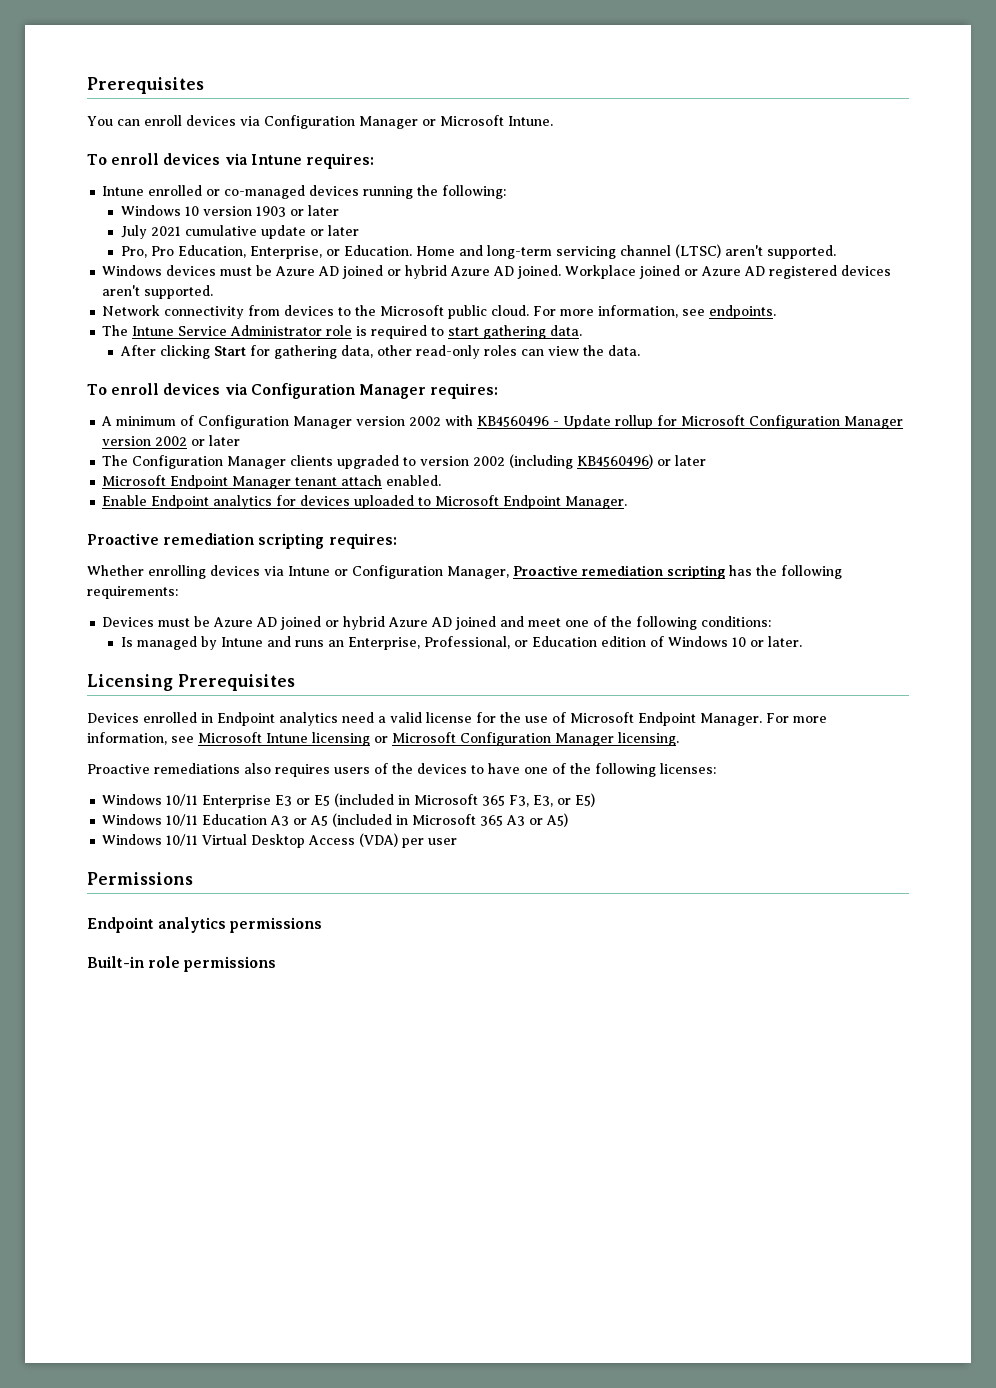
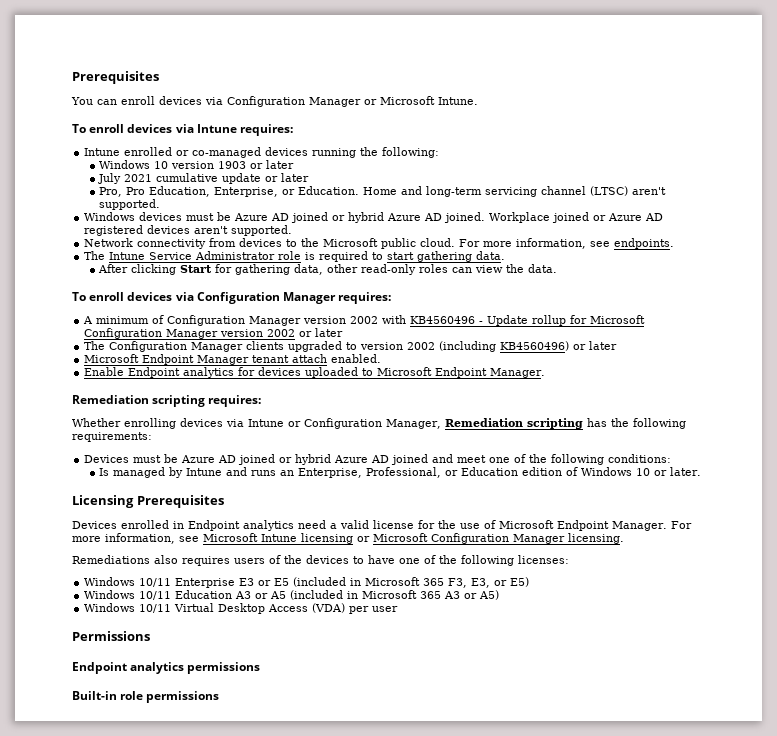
- Proactive remediation scripting requires:
+ Remediation scripting requires:
- Whether enrolling devices via Intune or Configuration Manager, Proactive remediation scripting has the following requirements:
+ Whether enrolling devices via Intune or Configuration Manager, Remediation scripting has the following requirements:
- Proactive remediations also requires users of the devices to have one of the following licenses:
+ Remediations also requires users of the devices to have one of the following licenses:

